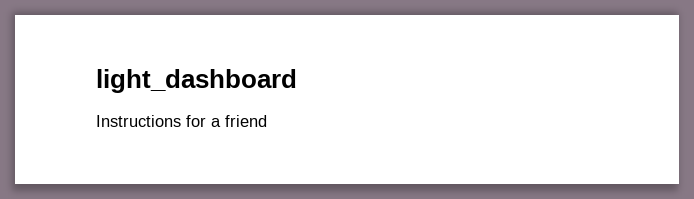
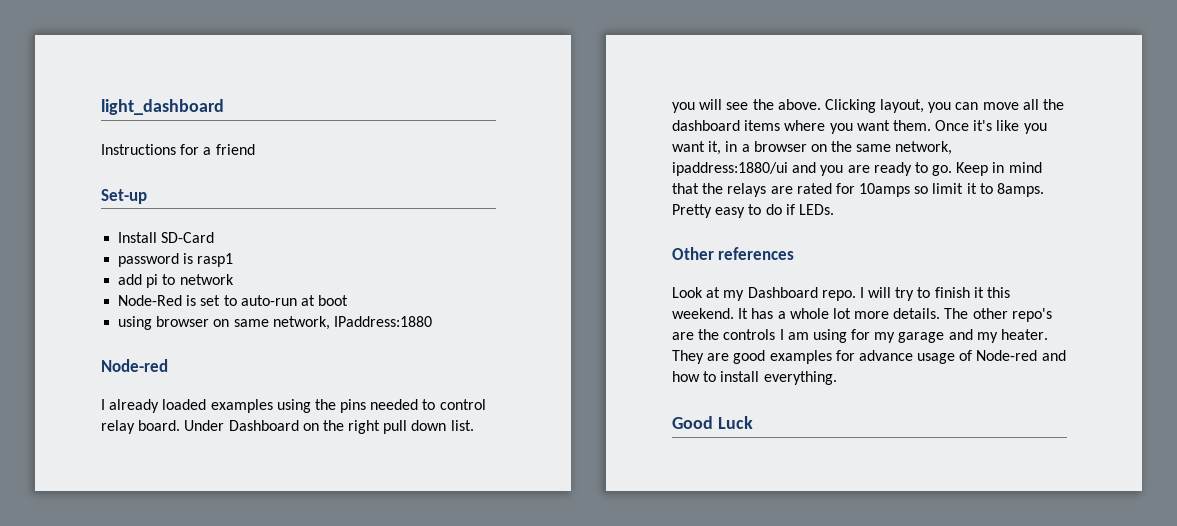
+ Set-up
+ Install SD-Card
+ password is rasp1
+ add pi to network
+ Node-Red is set to auto-run at boot
+ using browser on same network, IPaddress:1880
+ Node-red
+ I already loaded examples using the pins needed to control relay board. Under Dashboard on the right pull down list. you will see the above. Clicking layout, you can move all the dashboard items where you want them. Once it's like you want it, in a browser on the same network, ipaddress:1880/ui and you are ready to go. Keep in mind that the relays are rated for 10amps so limit it to 8amps. Pretty easy to do if LEDs.
+ Other references
+ Look at my Dashboard repo. I will try to finish it this weekend. It has a whole lot more details. The other repo's are the controls I am using for my garage and my heater. They are good examples for advance usage of Node-red and how to install everything.
+ Good Luck

